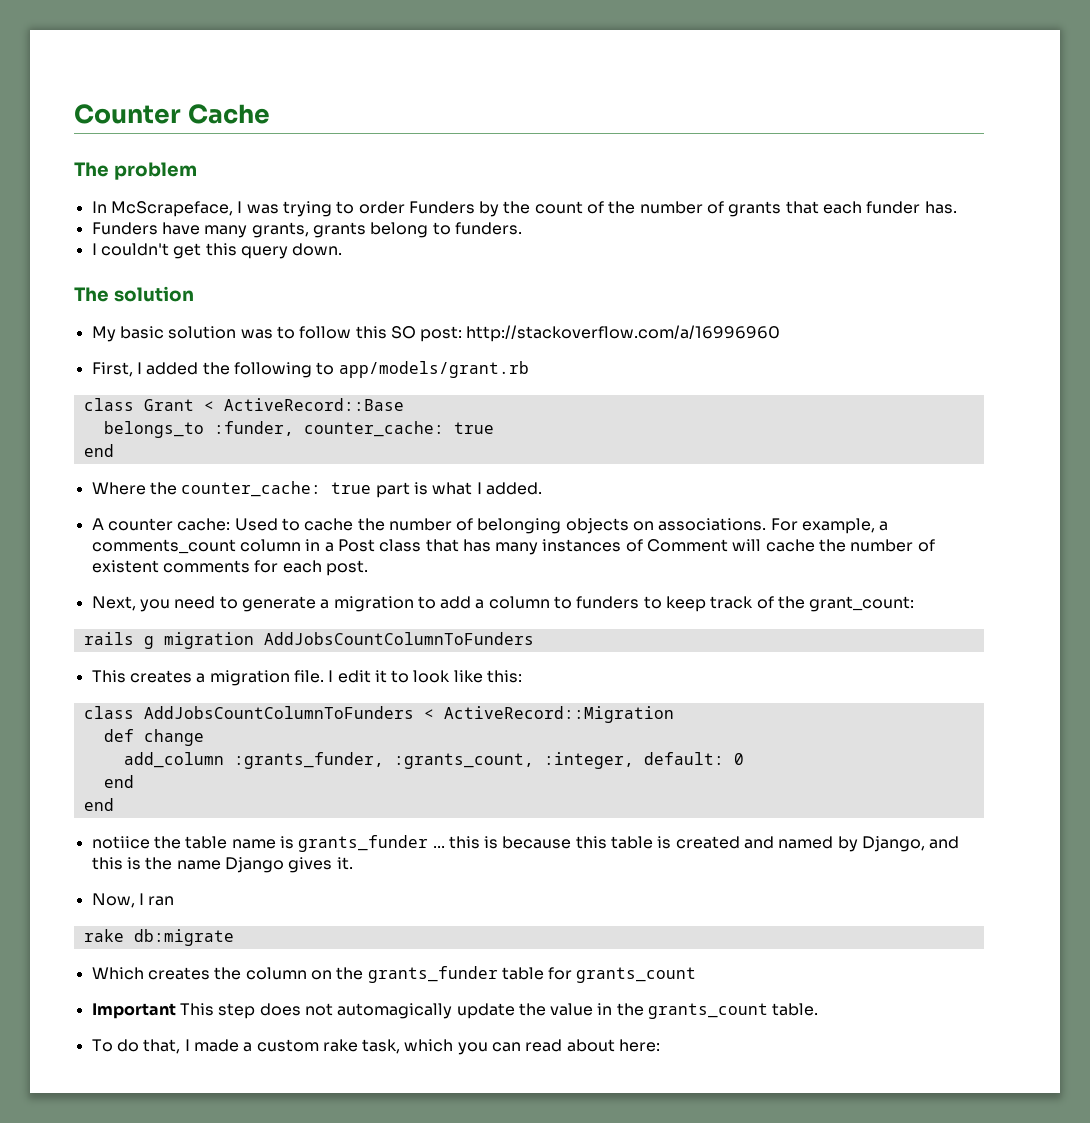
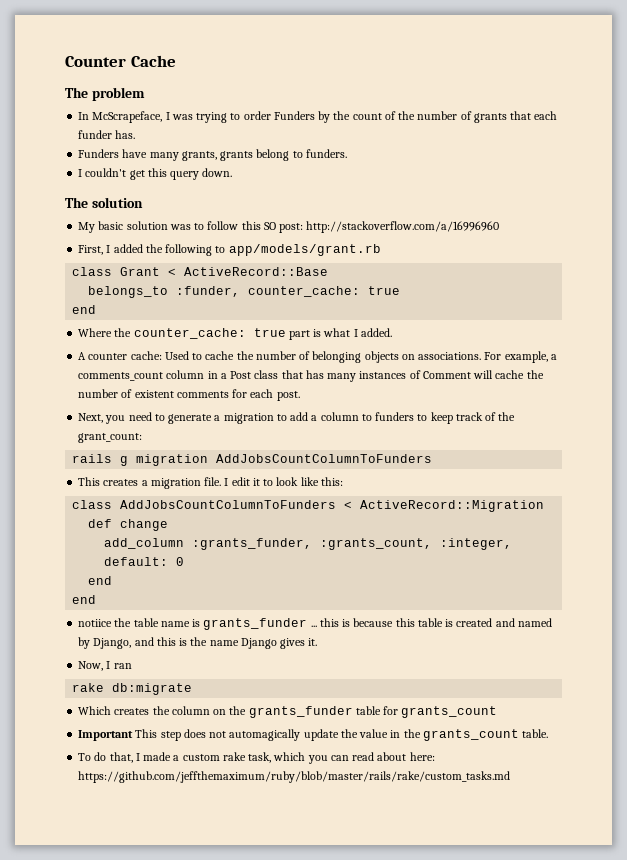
- To do that, I made a custom rake task, which you can read about here:
+ To do that, I made a custom rake task, which you can read about here: https://github.com/jeffthemaximum/ruby/blob/master/rails/rake/custom_tasks.md

